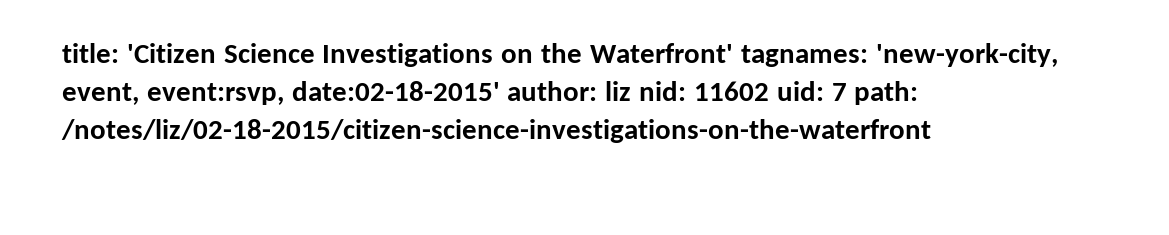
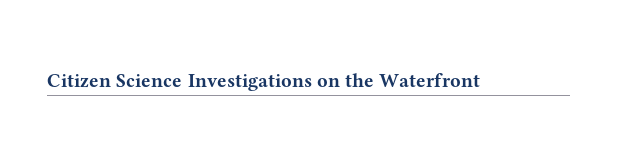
- title: 'Citizen Science Investigations on the Waterfront' tagnames: 'new-york-city, event, event:rsvp, date:02-18-2015' author: liz nid: 11602 uid: 7 path: /notes/liz/02-18-2015/citizen-science-investigations-on-the-waterfront
+ Citizen Science Investigations on the Waterfront

